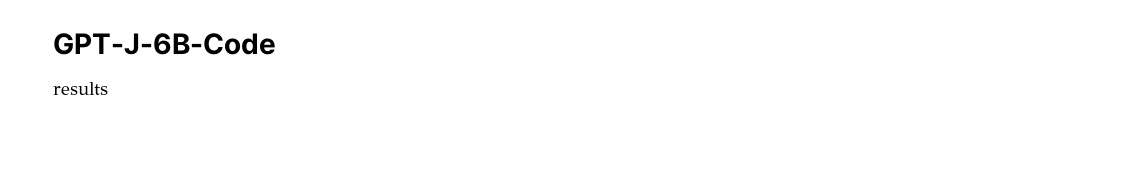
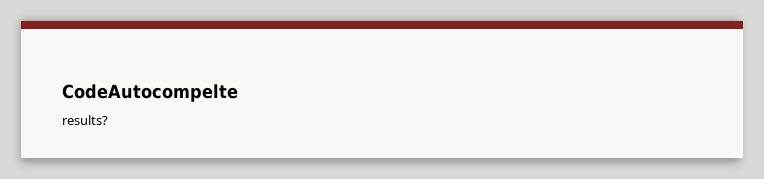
- GPT-J-6B-Code
- results
+ CodeAutocompelte
+ results?

